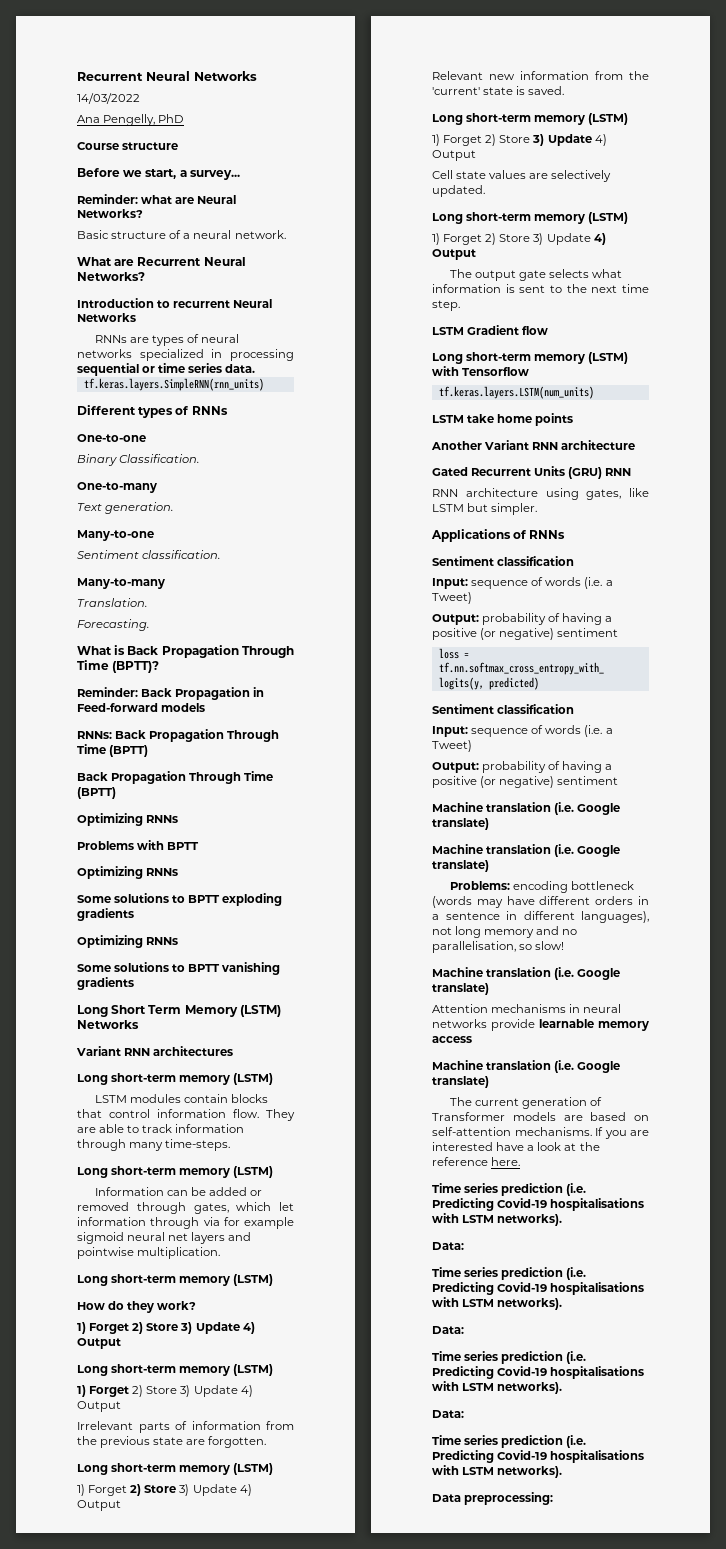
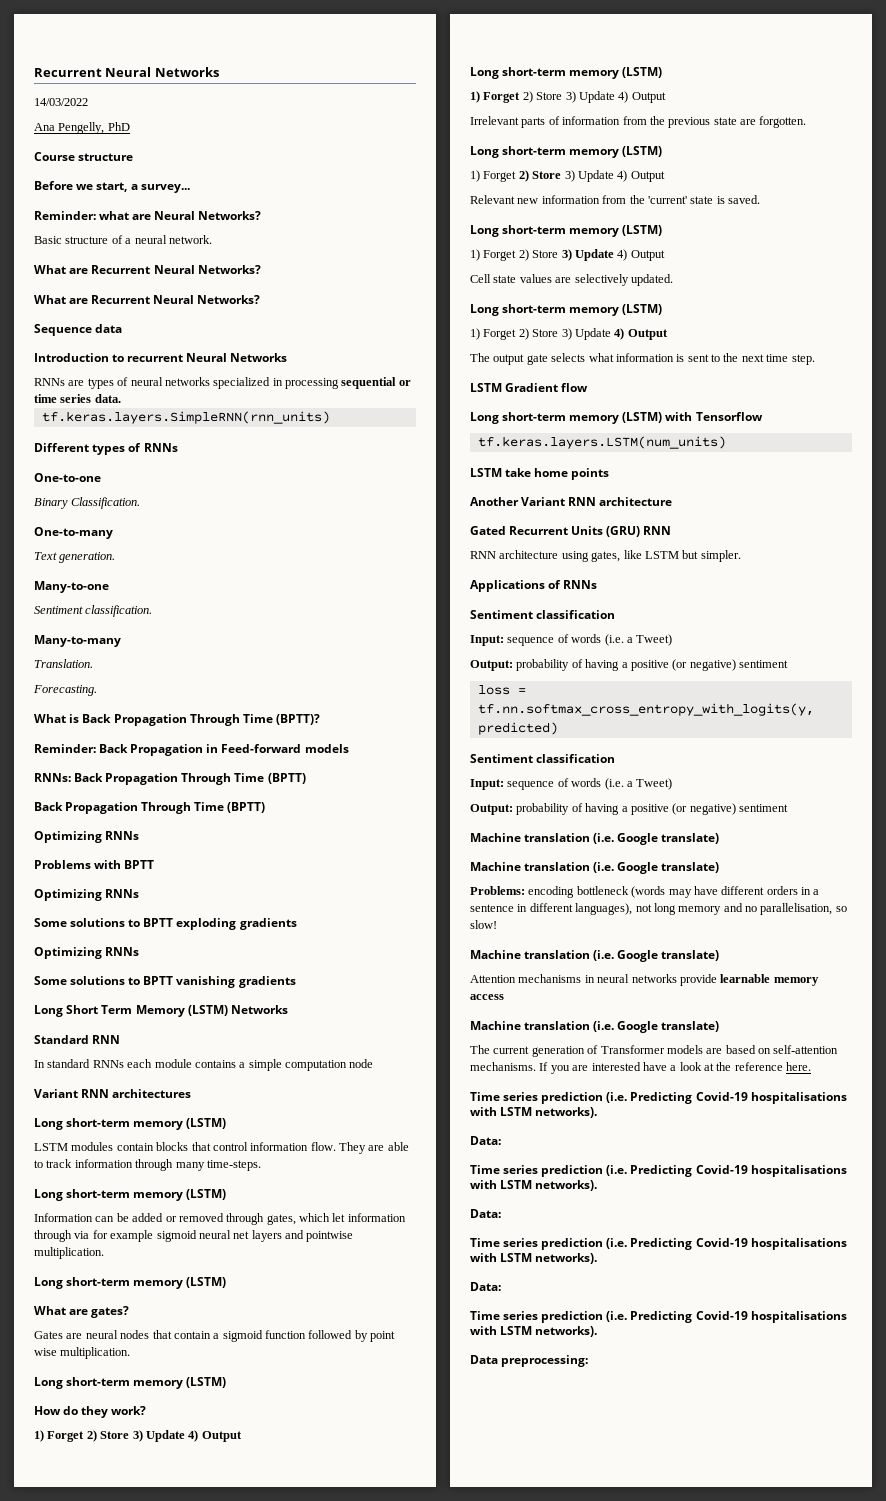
  Basic structure of a neural network.
  What are Recurrent Neural Networks?
+ What are Recurrent Neural Networks?
+ Sequence data
+ Standard RNN
+ In standard RNNs each module contains a simple computation node
+ What are gates?
+ Gates are neural nodes that contain a sigmoid function followed by point wise multiplication.
+ Long short-term memory (LSTM)

